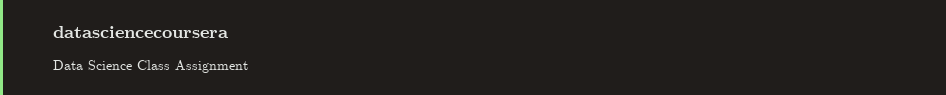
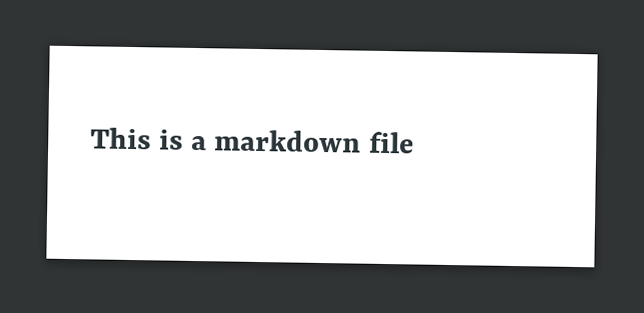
- datasciencecoursera
- Data Science Class Assignment
+ This is a markdown file

